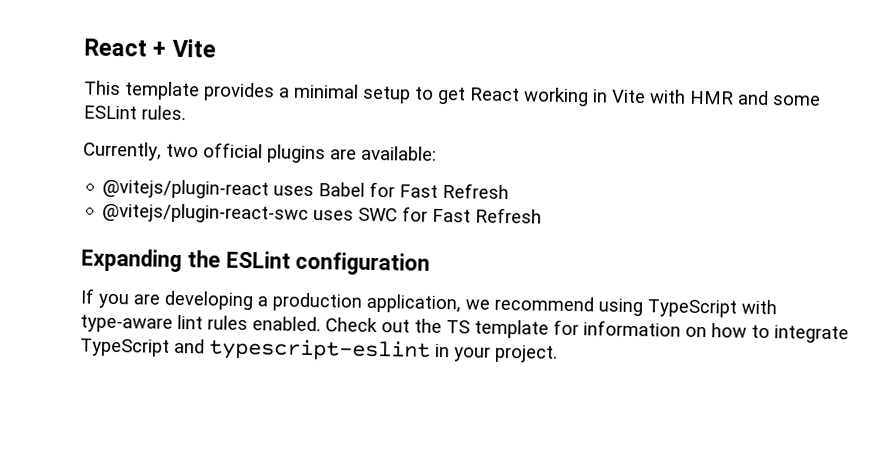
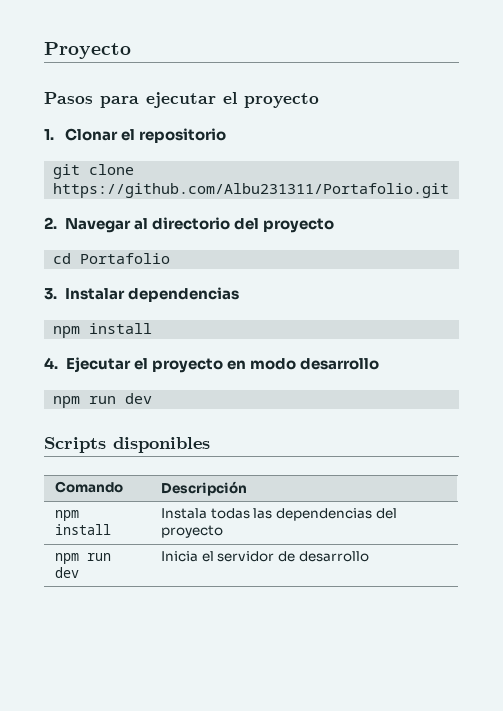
- React + Vite
- This template provides a minimal setup to get React working in Vite with HMR and some ESLint rules.
- Currently, two official plugins are available:
- @vitejs/plugin-react uses Babel for Fast Refresh
- @vitejs/plugin-react-swc uses SWC for Fast Refresh
- Expanding the ESLint configuration
- If you are developing a production application, we recommend using TypeScript with type-aware lint rules enabled. Check out the TS template for information on how to integrate TypeScript and typescript-eslint in your project.
+ Proyecto
+ Pasos para ejecutar el proyecto
+ 1. Clonar el repositorio
+ git clone https://github.com/Albu231311/Portafolio.git
+ 2. Navegar al directorio del proyecto
+ cd Portafolio
+ 3. Instalar dependencias
+ npm install
+ 4. Ejecutar el proyecto en modo desarrollo
+ npm run dev
+ Scripts disponibles
+ Comando | Descripción
+ npm install | Instala todas las dependencias del proyecto
+ npm run dev | Inicia el servidor de desarrollo

